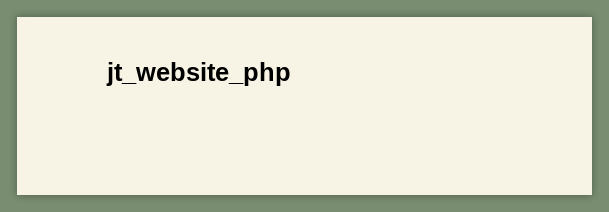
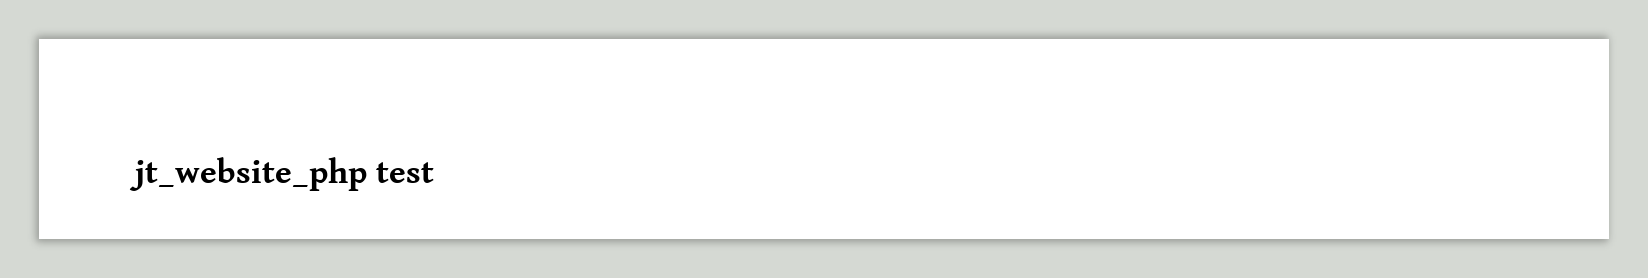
- jt_website_php
+ jt_website_php test

